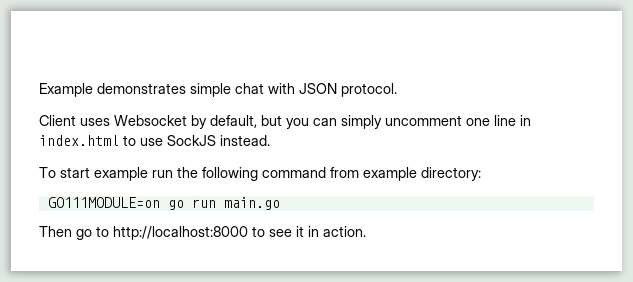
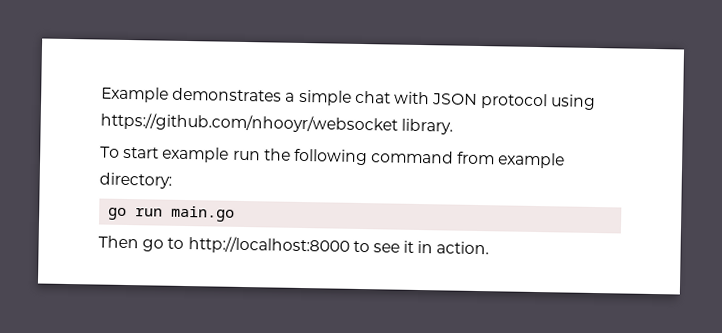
- Example demonstrates simple chat with JSON protocol.
- Client uses Websocket by default, but you can simply uncomment one line in index.html to use SockJS instead.
+ Example demonstrates a simple chat with JSON protocol using https://github.com/nhooyr/websocket library.
- GO111MODULE=on go run main.go
+ go run main.go

